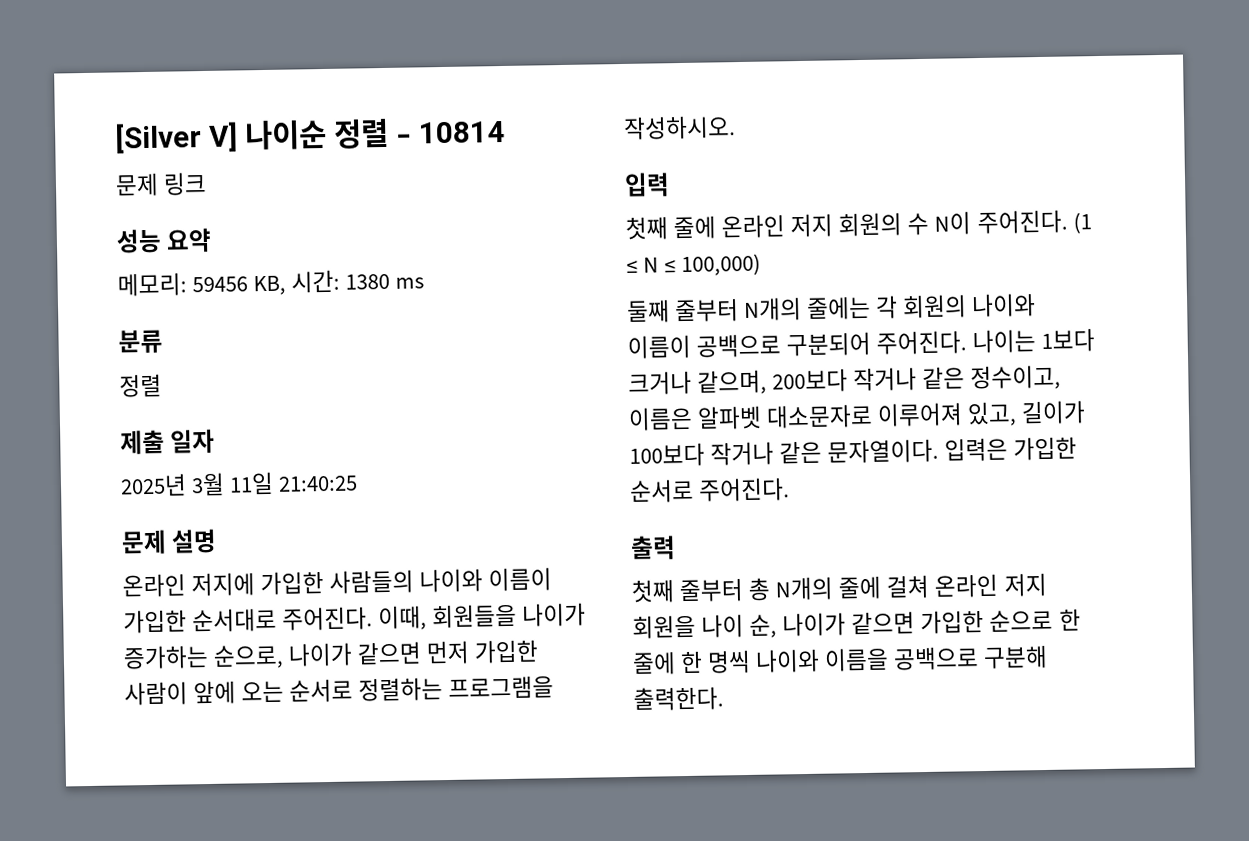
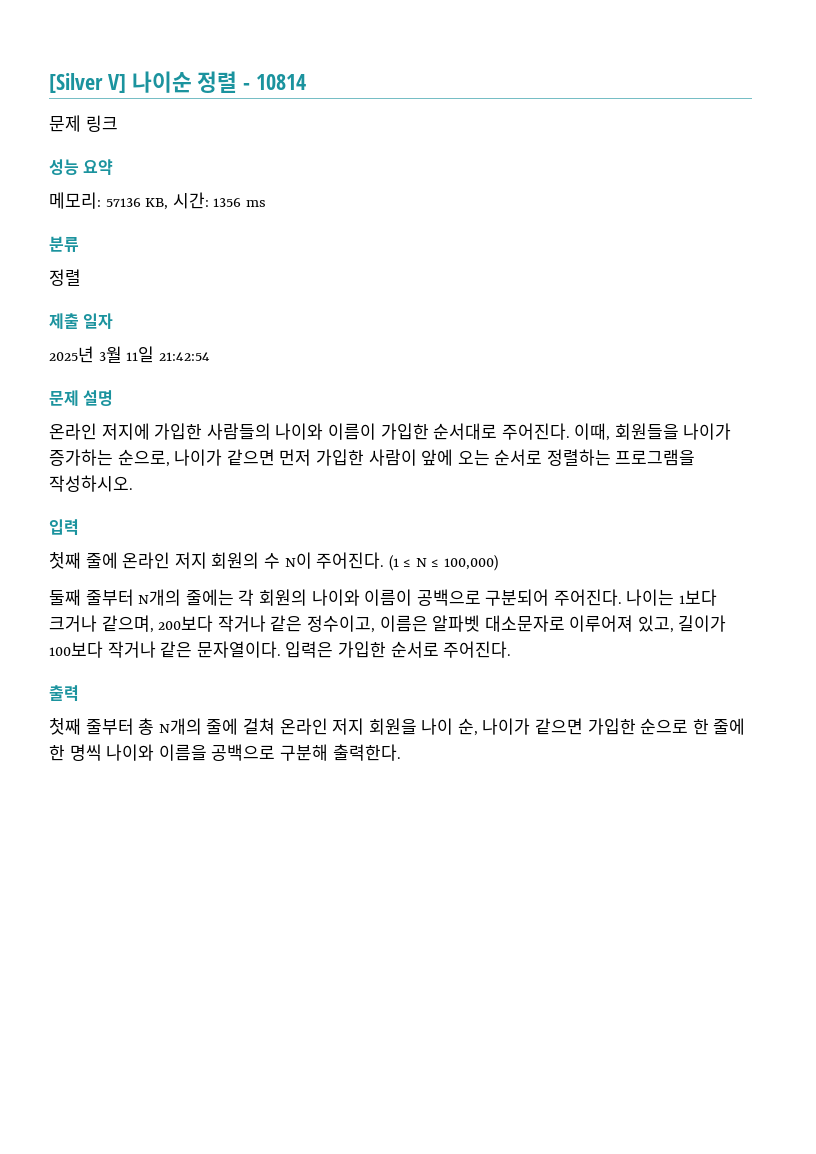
- 메모리: 59456 KB, 시간: 1380 ms
+ 메모리: 57136 KB, 시간: 1356 ms
- 2025년 3월 11일 21:40:25
+ 2025년 3월 11일 21:42:54

